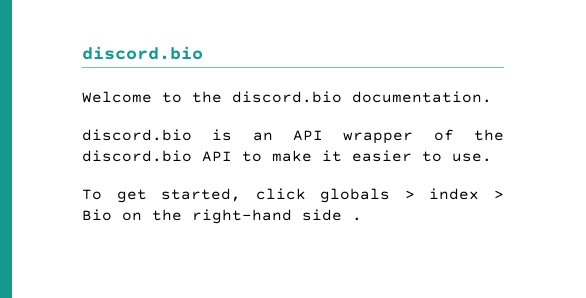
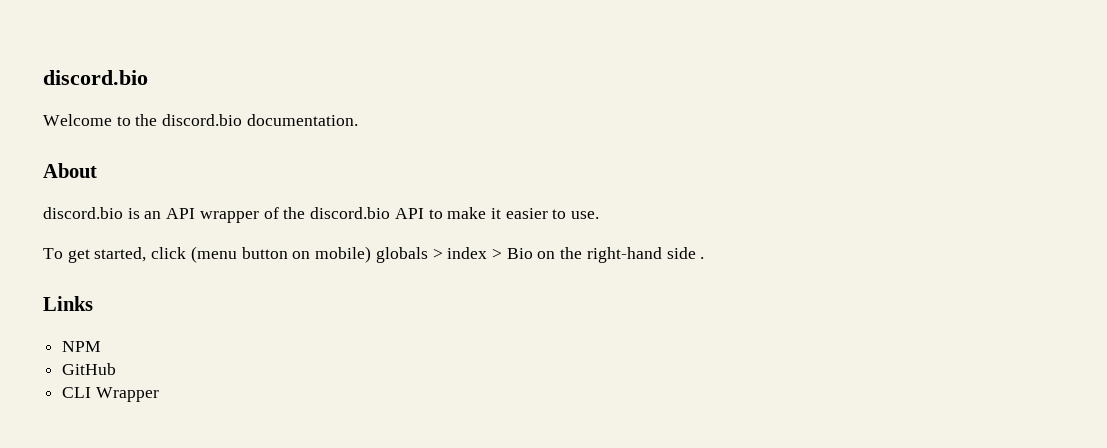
+ About
- To get started, click globals > index > Bio on the right-hand side .
+ To get started, click (menu button on mobile) globals > index > Bio on the right-hand side .
+ Links
+ NPM
+ GitHub
+ CLI Wrapper

